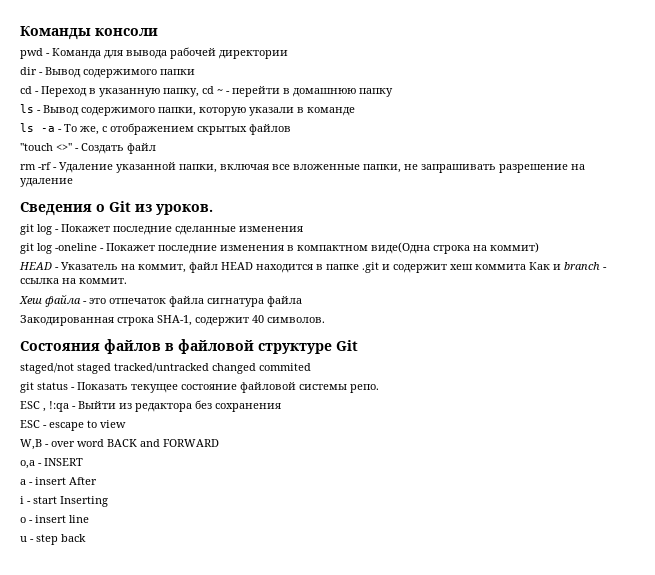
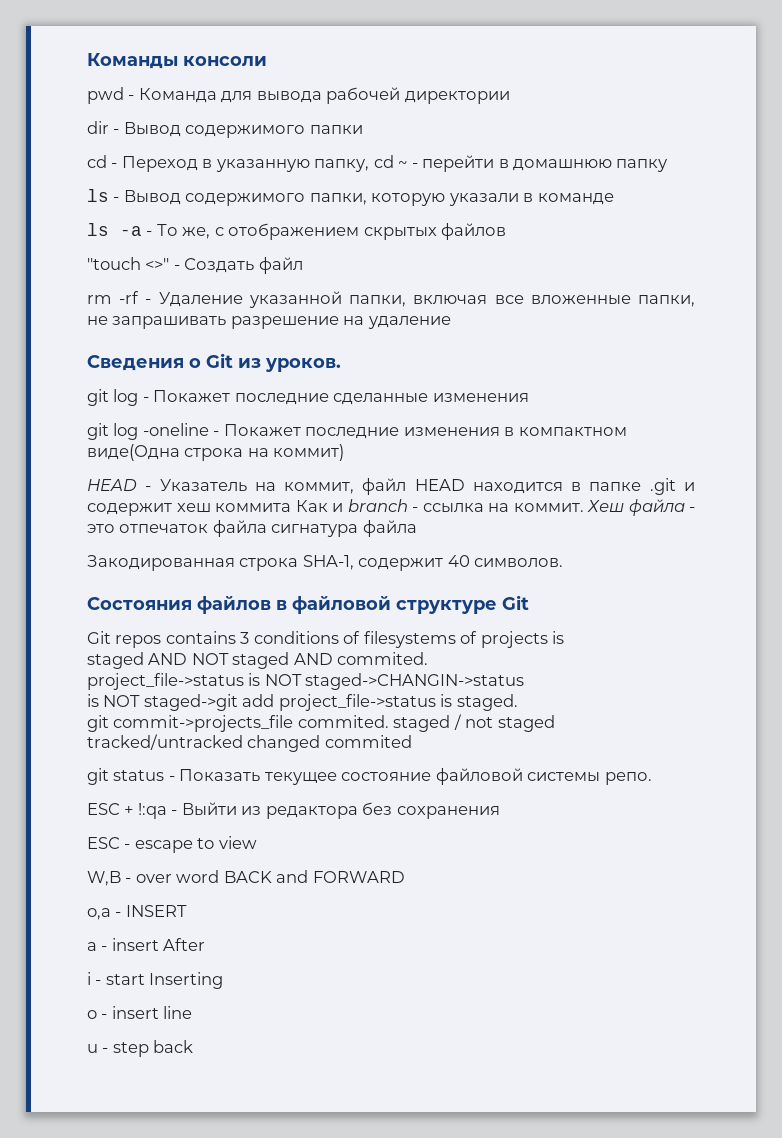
- HEAD - Указатель на коммит, файл HEAD находится в папке .git и содержит хеш коммита Как и branch - ссылка на коммит.
- Хеш файла - это отпечаток файла сигнатура файла
+ HEAD - Указатель на коммит, файл HEAD находится в папке .git и содержит хеш коммита Как и branch - ссылка на коммит. Хеш файла - это отпечаток файла сигнатура файла
- staged/not staged tracked/untracked changed commited
+ Git repos contains 3 conditions of filesystems of projects is
+ staged AND NOT staged AND commited.
+ project_file->status is NOT staged->CHANGIN->status
+ is NOT staged->git add project_file->status is staged.
+ git commit->projects_file commited. staged / not staged tracked/untracked changed commited
- ESC , !:qa - Выйти из редактора без сохранения
+ ESC + !:qa - Выйти из редактора без сохранения

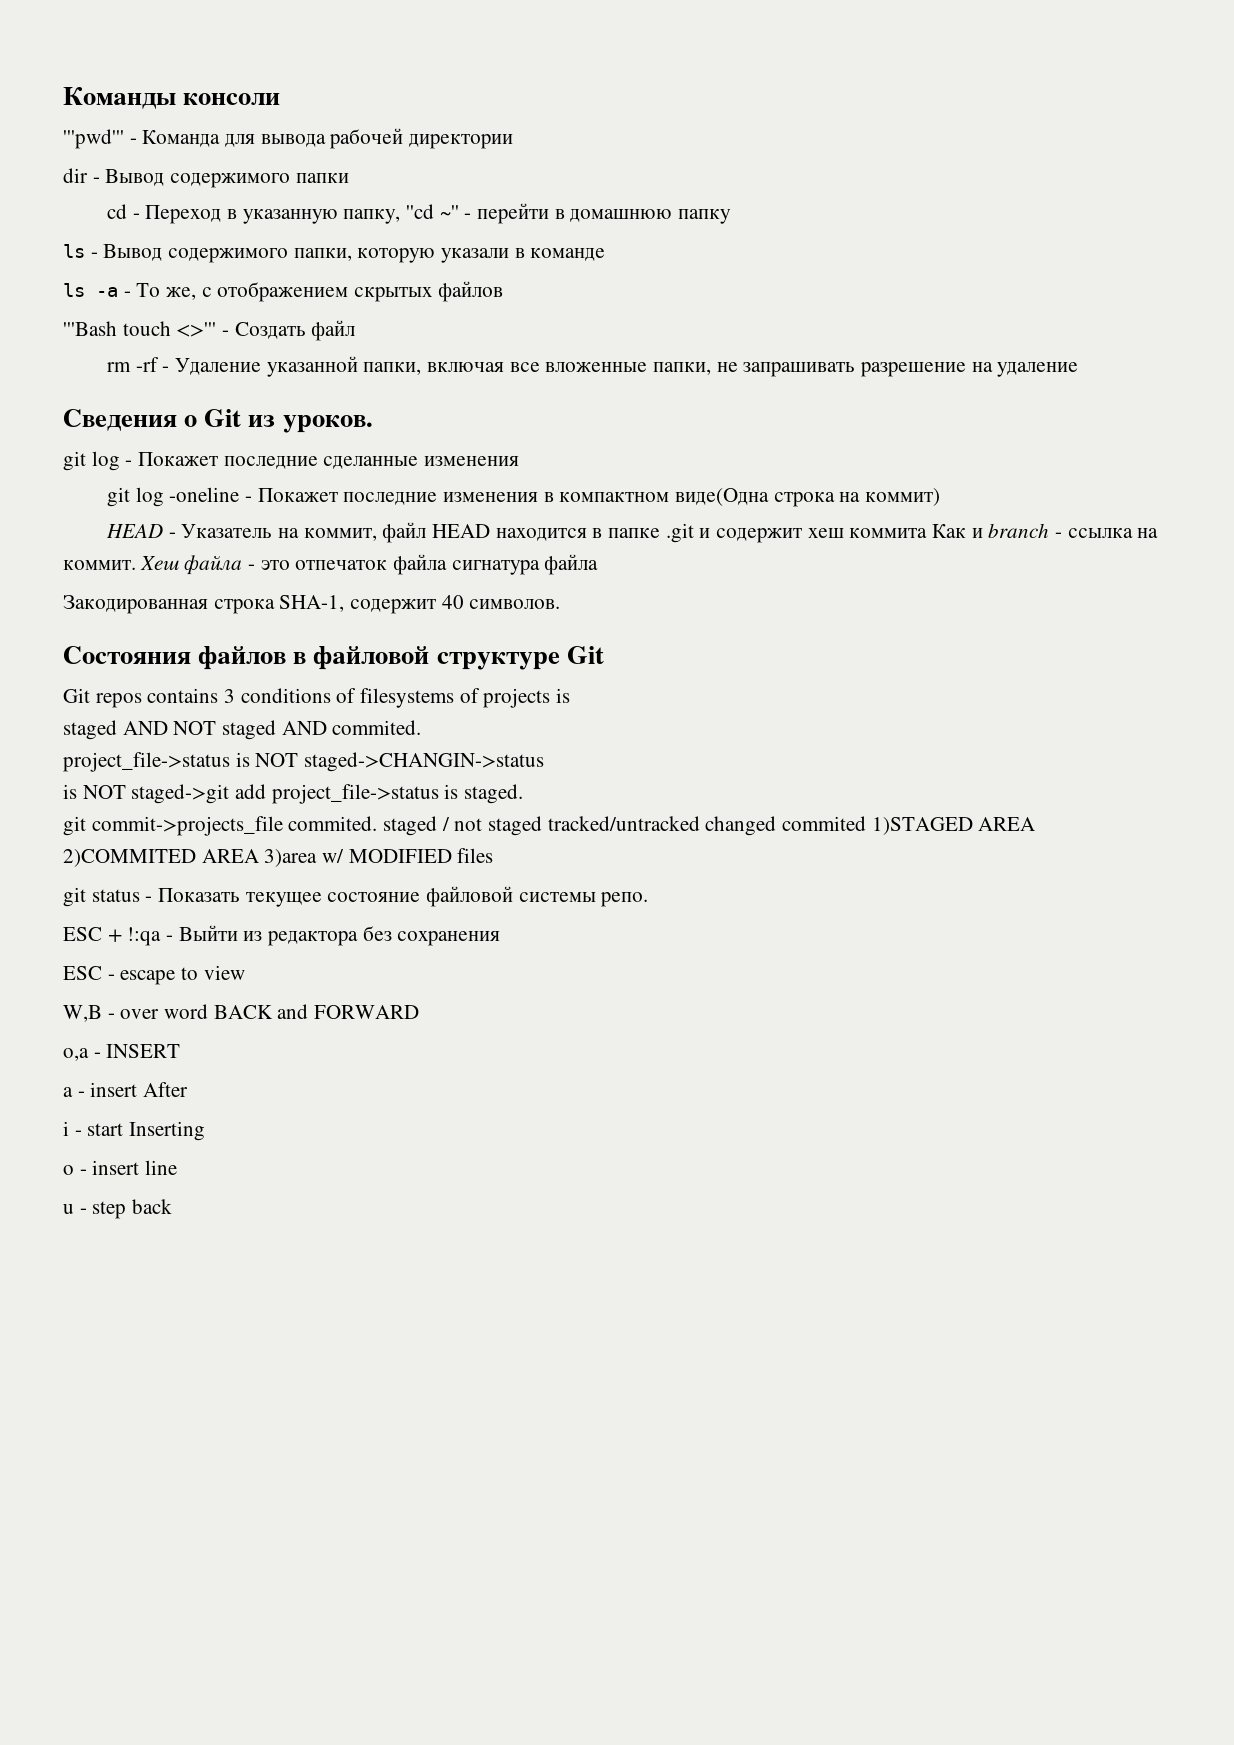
- pwd - Команда для вывода рабочей директории
+ '''pwd''' - Команда для вывода рабочей директории
- cd - Переход в указанную папку, cd ~ - перейти в домашнюю папку
+ cd - Переход в указанную папку, ''cd ~'' - перейти в домашнюю папку
- ''touch <>'' - Создать файл
+ '''Bash touch <>''' - Создать файл
- git commit->projects_file commited. staged / not staged tracked/untracked changed commited
+ git commit->projects_file commited. staged / not staged tracked/untracked changed commited 1)STAGED AREA 2)COMMITED AREA 3)area w/ MODIFIED files

